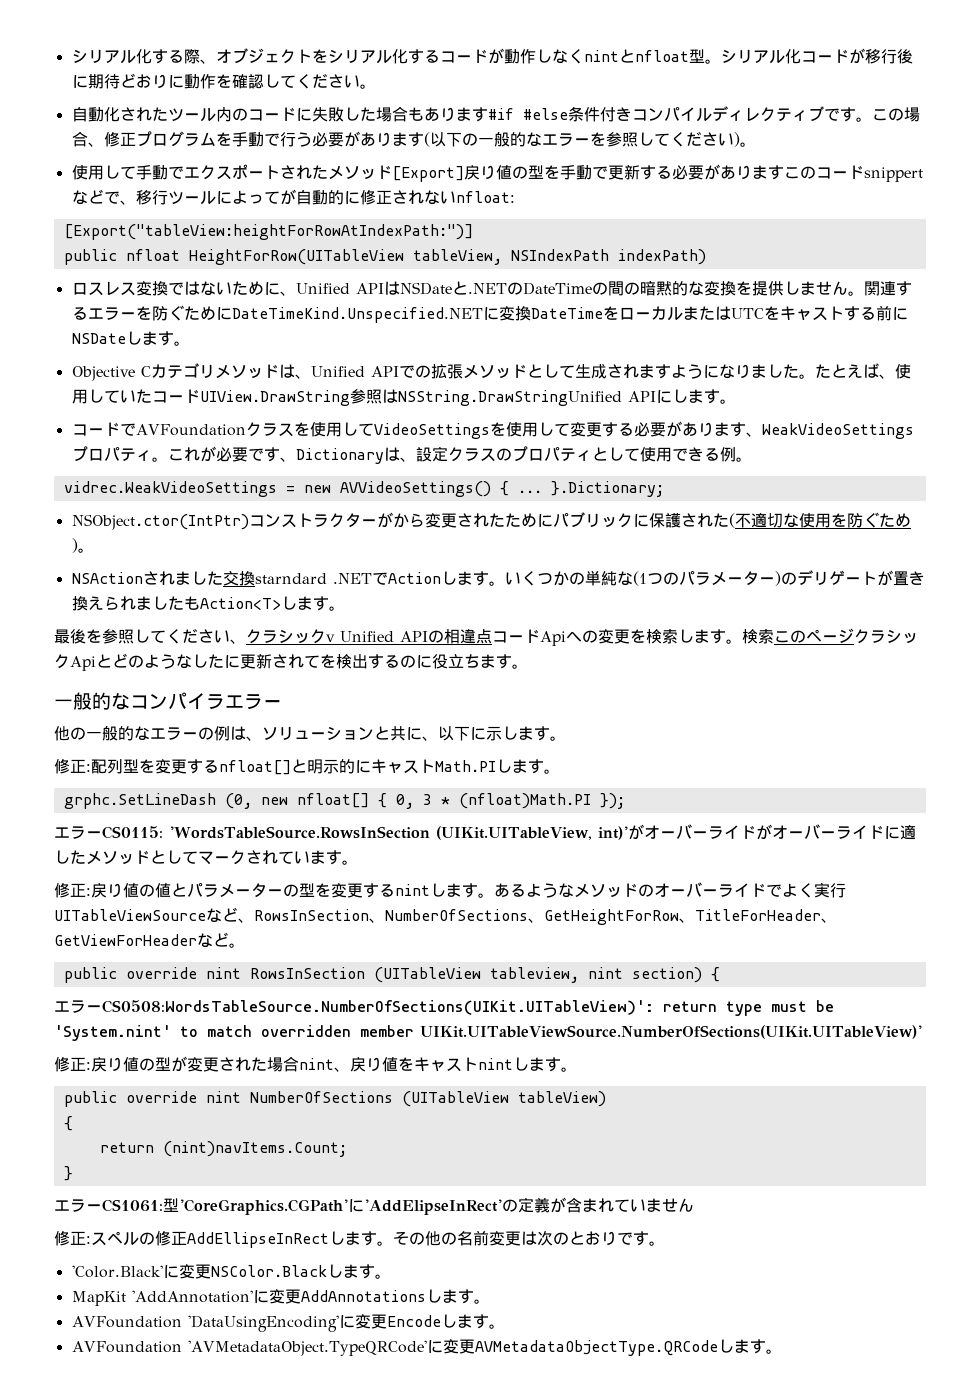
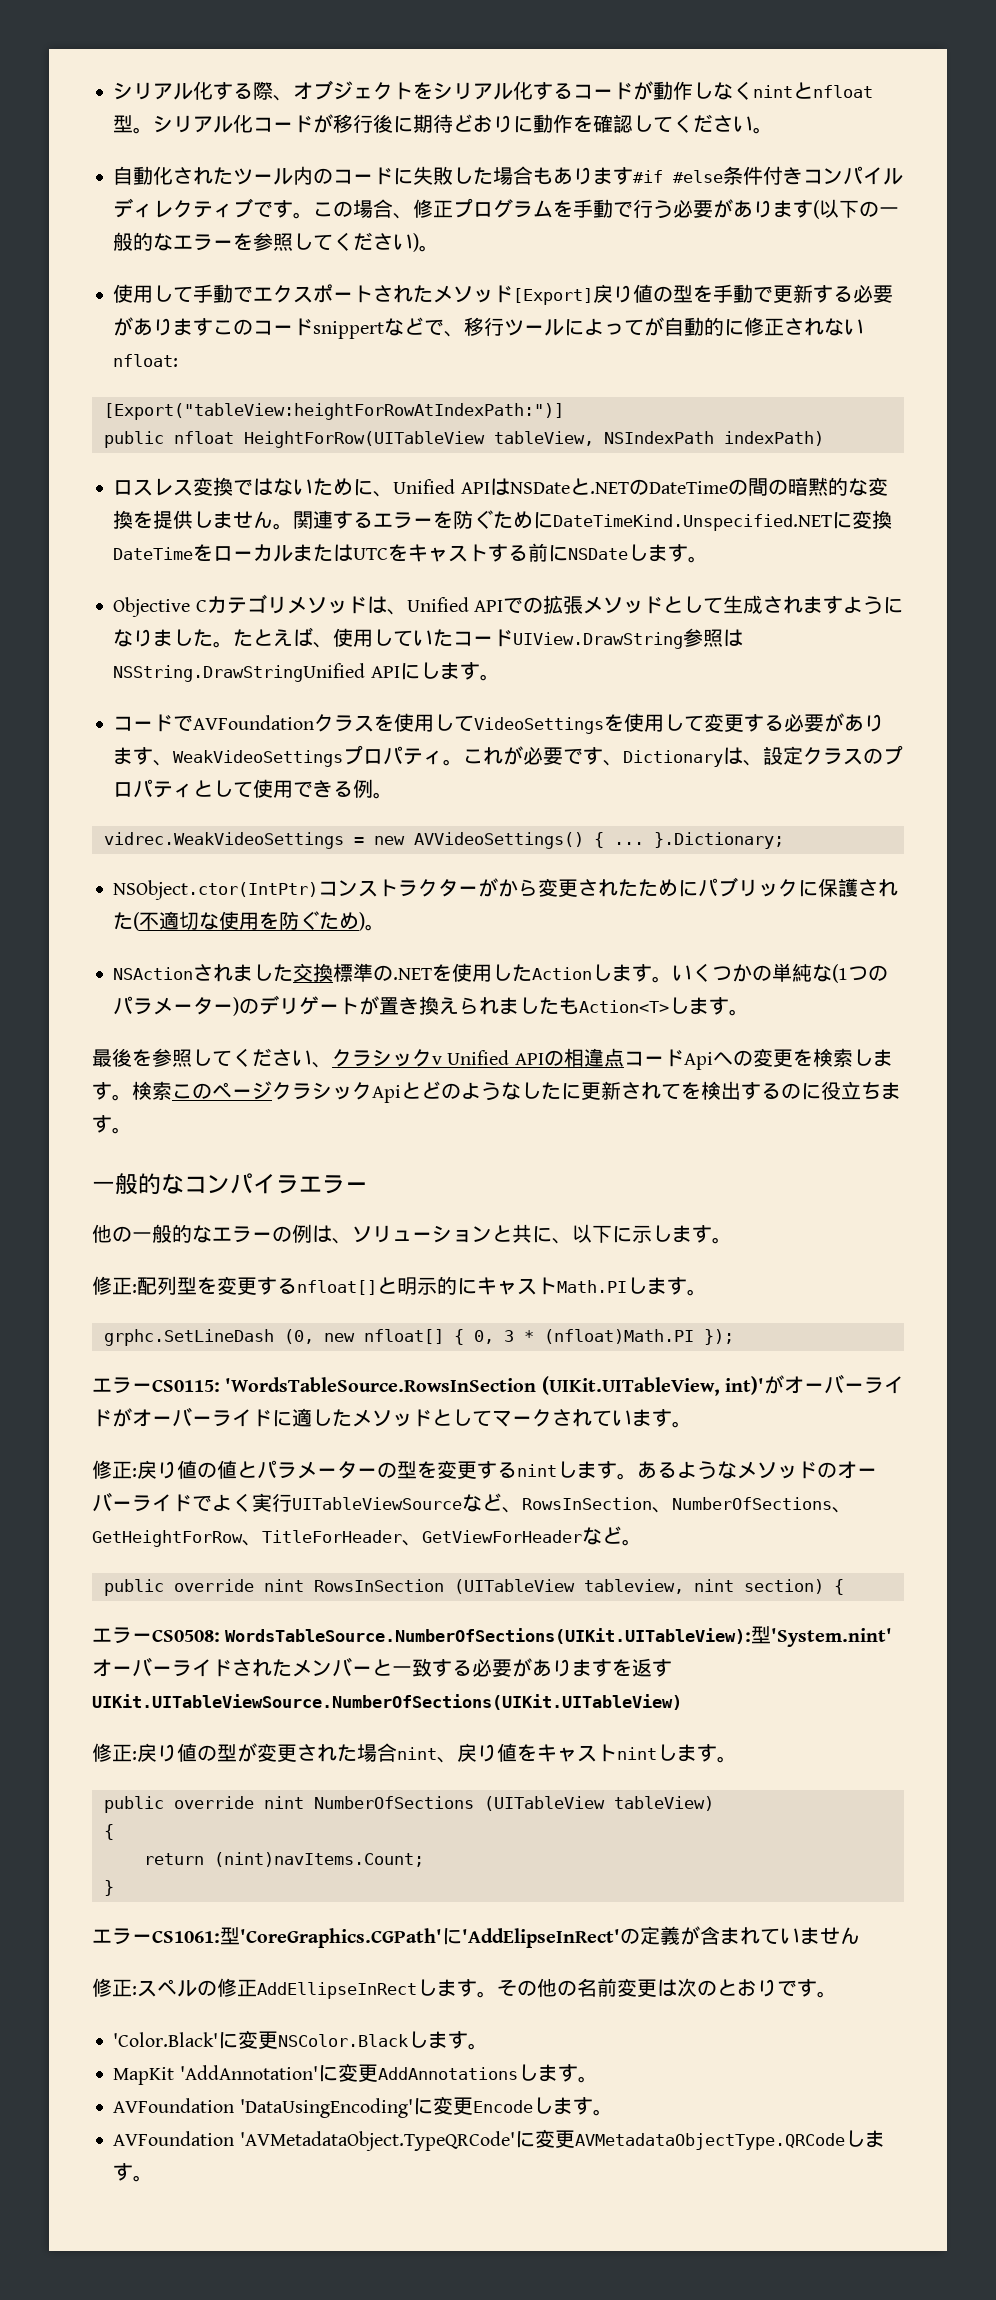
- NSActionされました交換starndard .NETでActionします。
+ NSActionされました交換標準の.NETを使用したActionします。
- エラーCS0508:WordsTableSource.NumberOfSections(UIKit.UITableView)': return type must be 'System.nint' to match overridden member UIKit.UITableViewSource.NumberOfSections(UIKit.UITableView)'
+ エラーCS0508: WordsTableSource.NumberOfSections(UIKit.UITableView):型'System.nint'オーバーライドされたメンバーと一致する必要がありますを返すUIKit.UITableViewSource.NumberOfSections(UIKit.UITableView)

